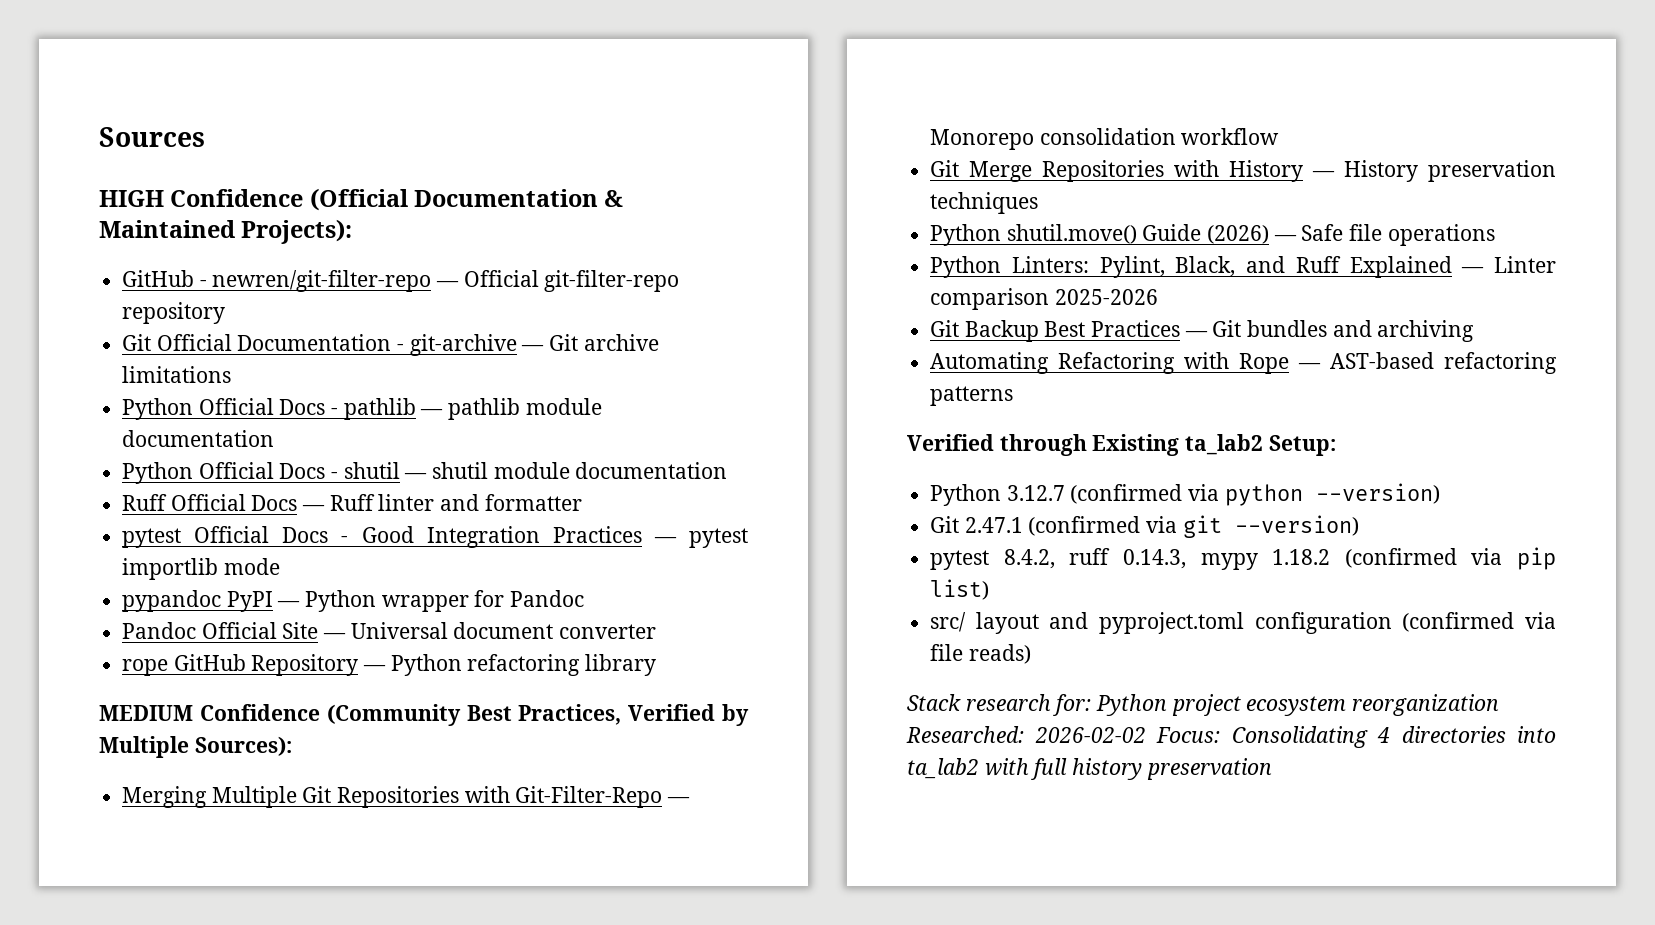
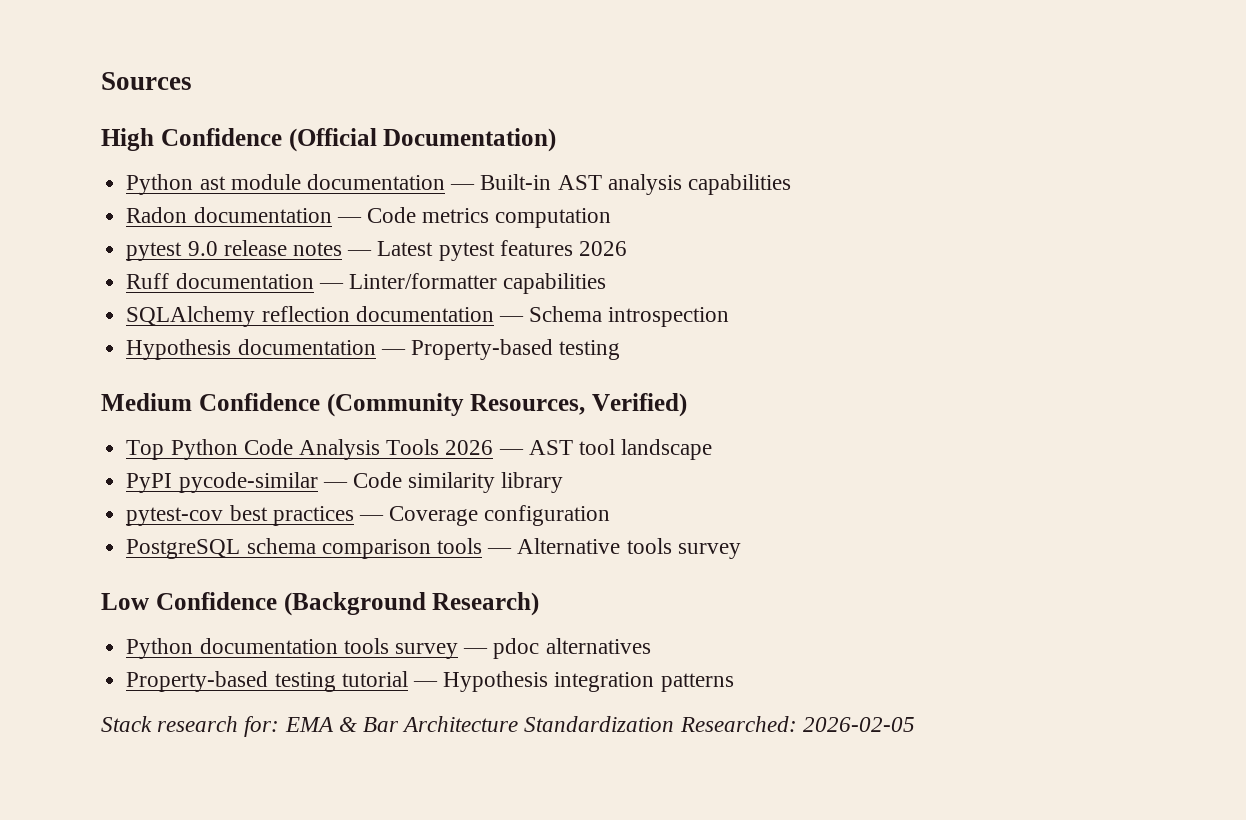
- HIGH Confidence (Official Documentation & Maintained Projects):
- GitHub - newren/git-filter-repo — Official git-filter-repo repository
- Git Official Documentation - git-archive — Git archive limitations
- Python Official Docs - pathlib — pathlib module documentation
- Python Official Docs - shutil — shutil module documentation
- Ruff Official Docs — Ruff linter and formatter
- pytest Official Docs - Good Integration Practices — pytest importlib mode
- pypandoc PyPI — Python wrapper for Pandoc
- Pandoc Official Site — Universal document converter
- rope GitHub Repository — Python refactoring library
- MEDIUM Confidence (Community Best Practices, Verified by Multiple Sources):
- Merging Multiple Git Repositories with Git-Filter-Repo — Monorepo consolidation workflow
- Git Merge Repositories with History — History preservation techniques
- Python shutil.move() Guide (2026) — Safe file operations
- Python Linters: Pylint, Black, and Ruff Explained — Linter comparison 2025-2026
- Git Backup Best Practices — Git bundles and archiving
- Automating Refactoring with Rope — AST-based refactoring patterns
- Verified through Existing ta_lab2 Setup:
- Python 3.12.7 (confirmed via python --version)
- Git 2.47.1 (confirmed via git --version)
- pytest 8.4.2, ruff 0.14.3, mypy 1.18.2 (confirmed via pip list)
- src/ layout and pyproject.toml configuration (confirmed via file reads)
- Stack research for: Python project ecosystem reorganization Researched: 2026-02-02 Focus: Consolidating 4 directories into ta_lab2 with full history preservation
+ High Confidence (Official Documentation)
+ Python ast module documentation — Built-in AST analysis capabilities
+ Radon documentation — Code metrics computation
+ pytest 9.0 release notes — Latest pytest features 2026
+ Ruff documentation — Linter/formatter capabilities
+ SQLAlchemy reflection documentation — Schema introspection
+ Hypothesis documentation — Property-based testing
+ Medium Confidence (Community Resources, Verified)
+ Top Python Code Analysis Tools 2026 — AST tool landscape
+ PyPI pycode-similar — Code similarity library
+ pytest-cov best practices — Coverage configuration
+ PostgreSQL schema comparison tools — Alternative tools survey
+ Low Confidence (Background Research)
+ Python documentation tools survey — pdoc alternatives
+ Property-based testing tutorial — Hypothesis integration patterns
+ Stack research for: EMA & Bar Architecture Standardization Researched: 2026-02-05

